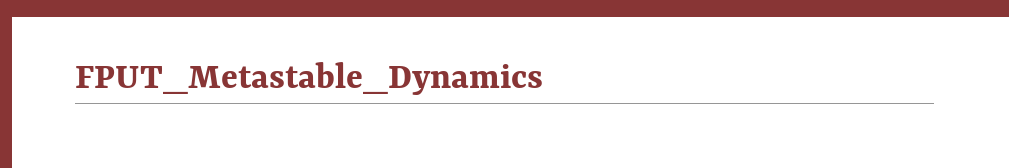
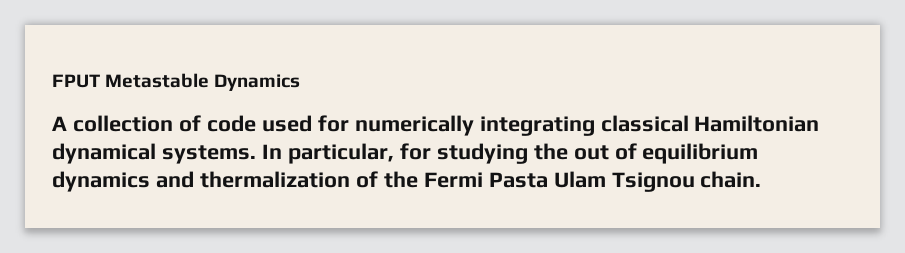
- FPUT_Metastable_Dynamics
+ FPUT Metastable Dynamics
+ A collection of code used for numerically integrating classical Hamiltonian dynamical systems. In particular, for studying the out of equilibrium dynamics and thermalization of the Fermi Pasta Ulam Tsignou chain.

